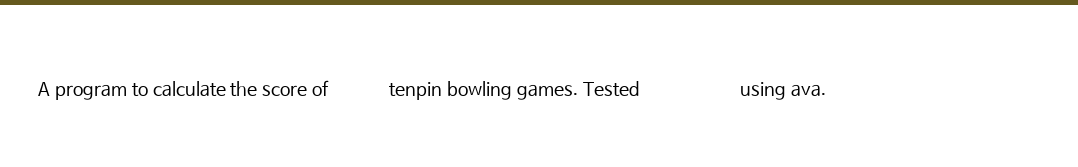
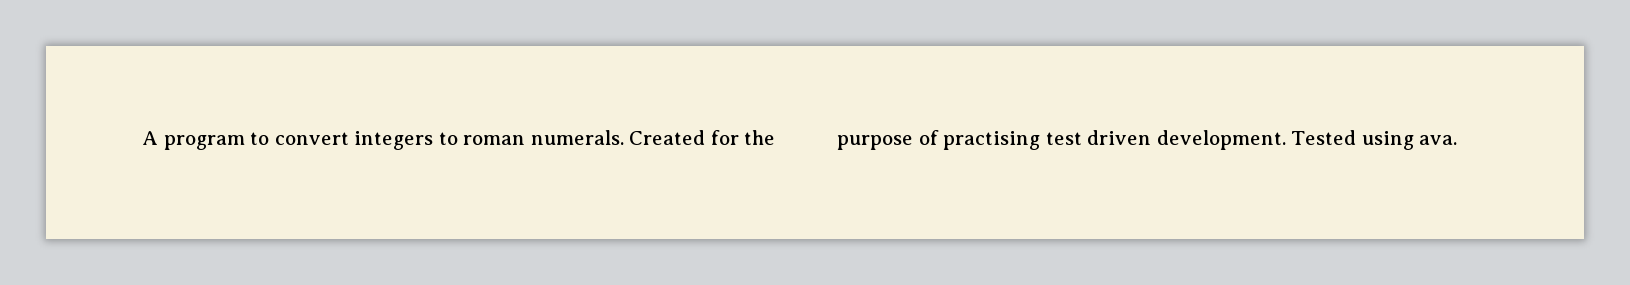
- A program to calculate the score of tenpin bowling games.
+ A program to convert integers to roman numerals. Created for the purpose of practising test driven development.

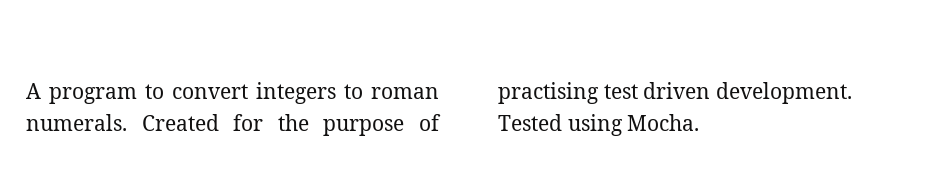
- Tested using ava.
+ Tested using Mocha.

